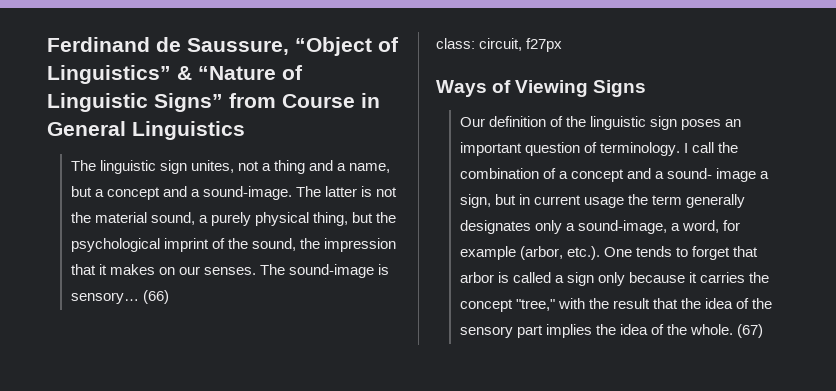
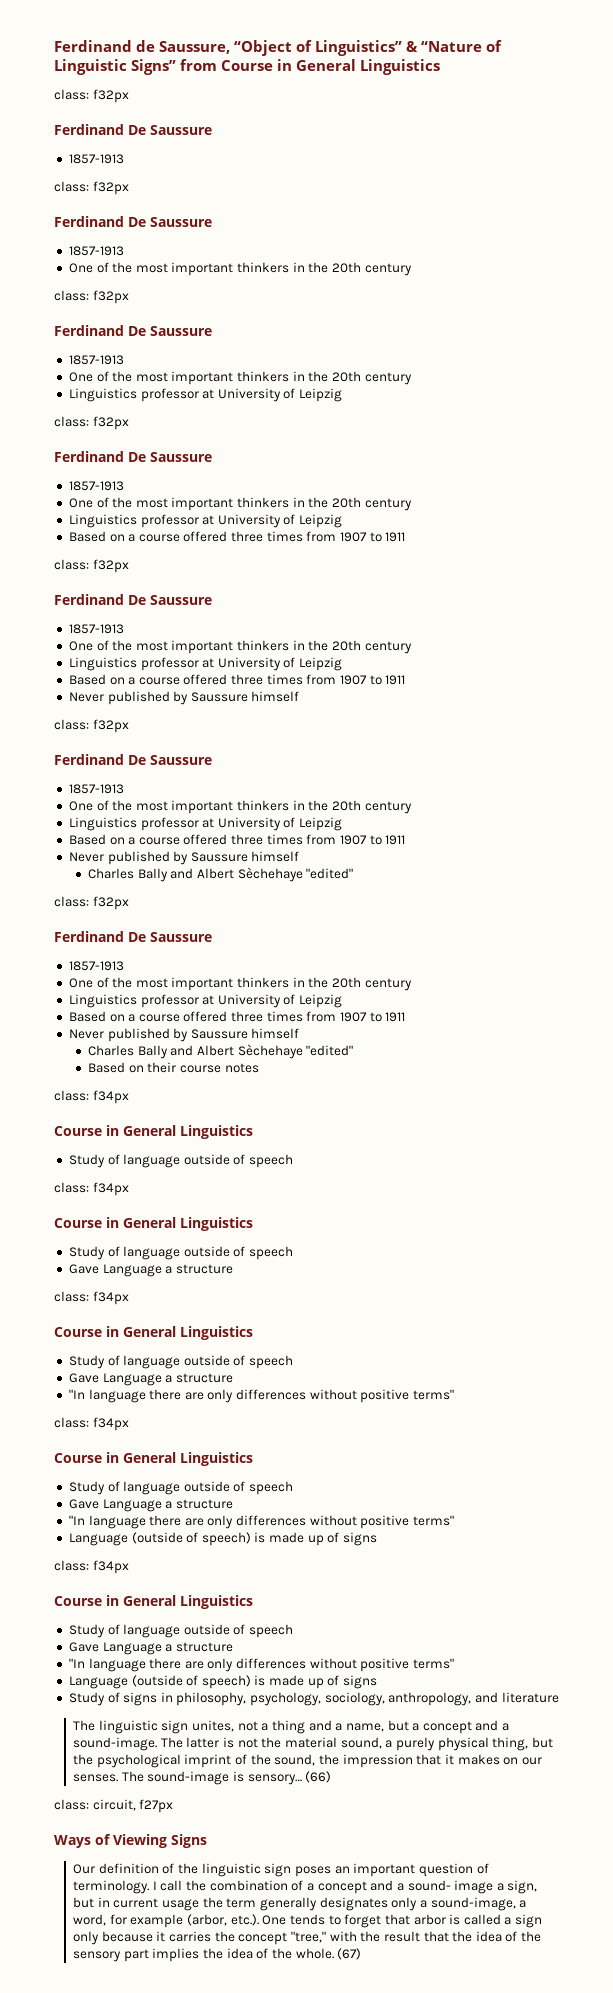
  Ferdinand de Saussure, “Object of Linguistics” & “Nature of Linguistic Signs” from Course in General Linguistics
+ class: f32px
+ Ferdinand De Saussure
+ 1857-1913
+ class: f32px
+ Ferdinand De Saussure
+ 1857-1913
+ One of the most important thinkers in the 20th century
+ class: f32px
+ Ferdinand De Saussure
+ 1857-1913
+ One of the most important thinkers in the 20th century
+ Linguistics professor at University of Leipzig
+ class: f32px
+ Ferdinand De Saussure
+ 1857-1913
+ One of the most important thinkers in the 20th century
+ Linguistics professor at University of Leipzig
+ Based on a course offered three times from 1907 to 1911
+ class: f32px
+ Ferdinand De Saussure
+ 1857-1913
+ One of the most important thinkers in the 20th century
+ Linguistics professor at University of Leipzig
+ Based on a course offered three times from 1907 to 1911
+ Never published by Saussure himself
+ class: f32px
+ Ferdinand De Saussure
+ 1857-1913
+ One of the most important thinkers in the 20th century
+ Linguistics professor at University of Leipzig
+ Based on a course offered three times from 1907 to 1911
+ Never published by Saussure himself
+ Charles Bally and Albert Sèchehaye "edited"
+ class: f32px
+ Ferdinand De Saussure
+ 1857-1913
+ One of the most important thinkers in the 20th century
+ Linguistics professor at University of Leipzig
+ Based on a course offered three times from 1907 to 1911
+ Never published by Saussure himself
+ Charles Bally and Albert Sèchehaye "edited"
+ Based on their course notes
+ class: f34px
+ Course in General Linguistics
+ Study of language outside of speech
+ class: f34px
+ Course in General Linguistics
+ Study of language outside of speech
+ Gave Language a structure
+ class: f34px
+ Course in General Linguistics
+ Study of language outside of speech
+ Gave Language a structure
+ "In language there are only differences without positive terms"
+ class: f34px
+ Course in General Linguistics
+ Study of language outside of speech
+ Gave Language a structure
+ "In language there are only differences without positive terms"
+ Language (outside of speech) is made up of signs
+ class: f34px
+ Course in General Linguistics
+ Study of language outside of speech
+ Gave Language a structure
+ "In language there are only differences without positive terms"
+ Language (outside of speech) is made up of signs
+ Study of signs in philosophy, psychology, sociology, anthropology, and literature

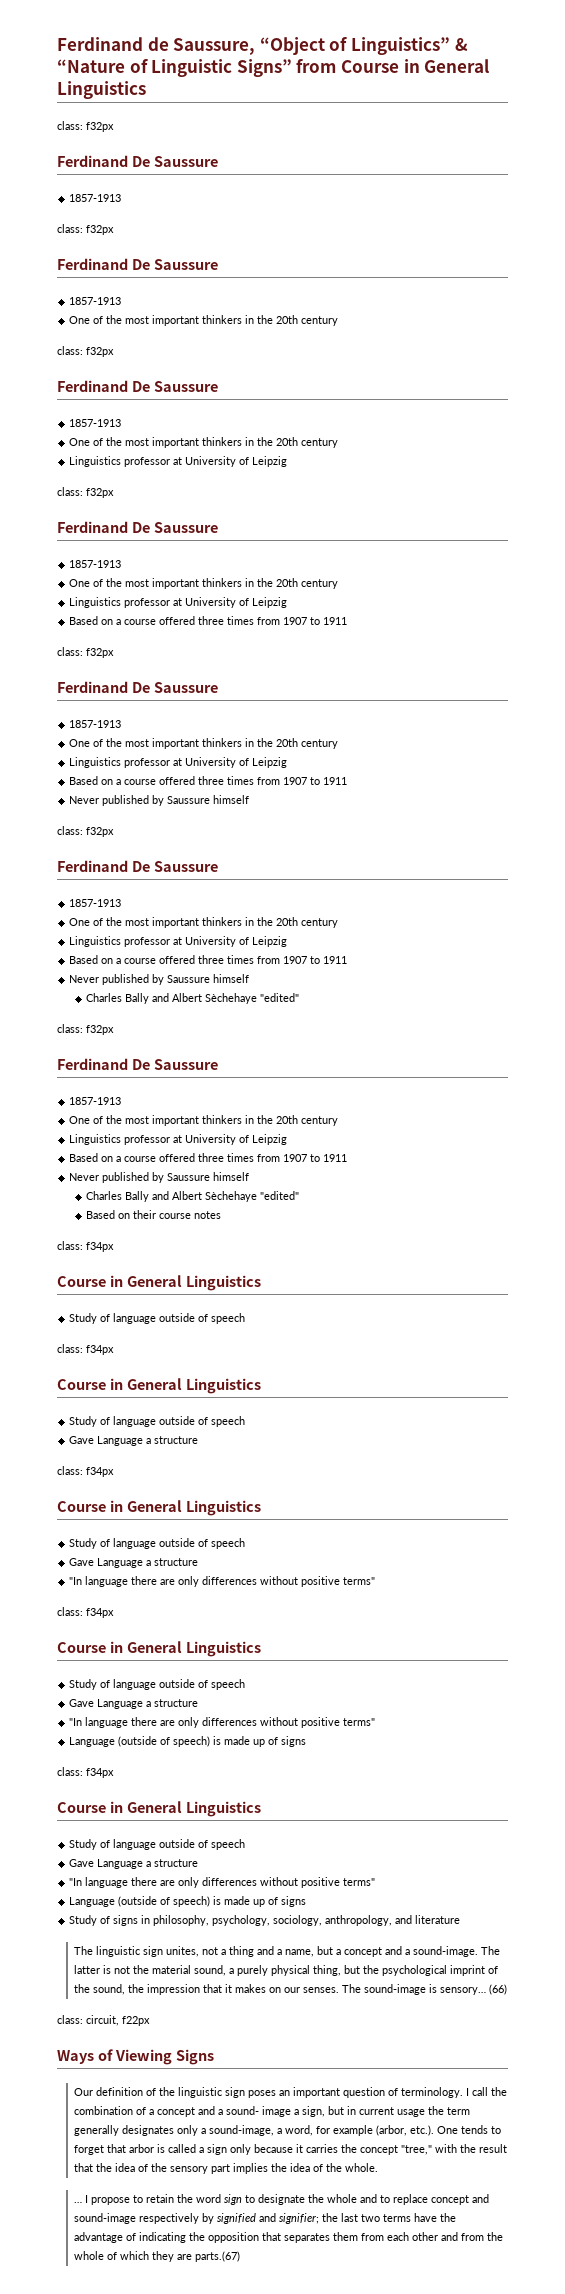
- class: circuit, f27px
+ class: circuit, f22px
- I call the combination of a concept and a sound- image a sign, but in current usage the term generally designates only a sound-image, a word, for example (arbor, etc.). One tends to forget that arbor is called a sign only because it carries the concept "tree," with the result that the idea of the sensory part implies the idea of the whole. (67)
+ I call the combination of a concept and a sound- image a sign, but in current usage the term generally designates only a sound-image, a word, for example (arbor, etc.). One tends to forget that arbor is called a sign only because it carries the concept "tree," with the result that the idea of the sensory part implies the idea of the whole.
+ … I propose to retain the word sign to designate the whole and to replace concept and sound-image respectively by signified and signifier; the last two terms have the advantage of indicating the opposition that separates them from each other and from the whole of which they are parts.(67)

